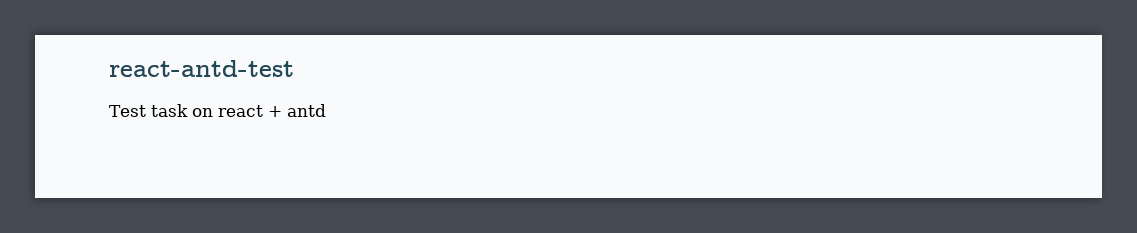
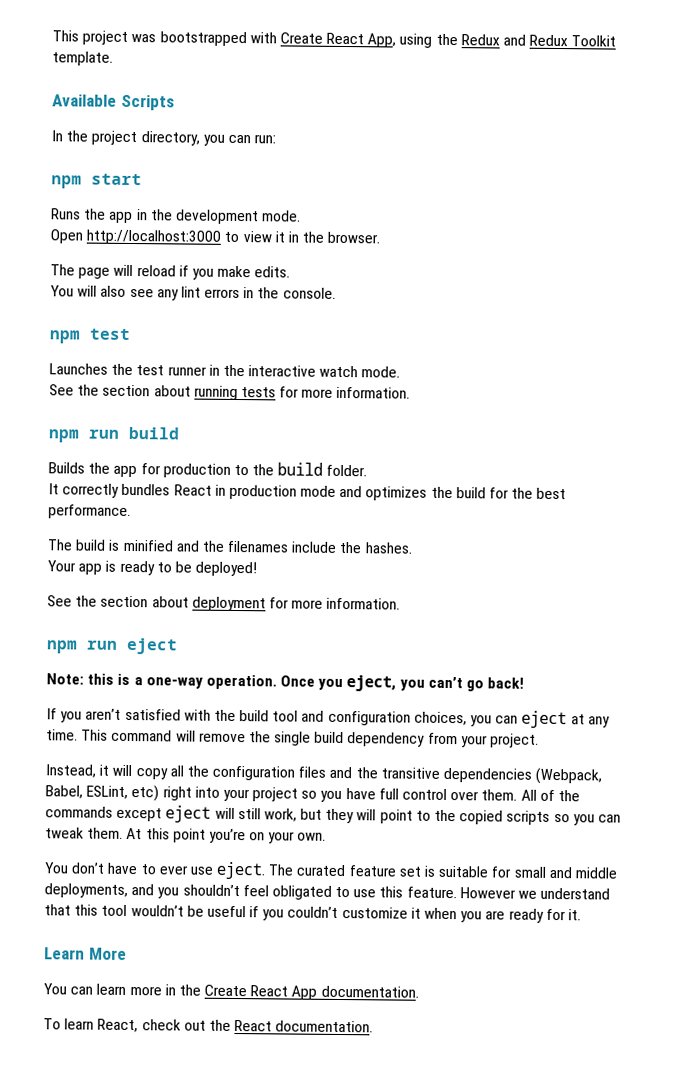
- react-antd-test
- Test task on react + antd
+ This project was bootstrapped with Create React App, using the Redux and Redux Toolkit template.
+ Available Scripts
+ In the project directory, you can run:
+ npm start
+ Runs the app in the development mode.
+ Open http://localhost:3000 to view it in the browser.
+ The page will reload if you make edits.
+ You will also see any lint errors in the console.
+ npm test
+ Launches the test runner in the interactive watch mode.
+ See the section about running tests for more information.
+ npm run build
+ Builds the app for production to the build folder.
+ It correctly bundles React in production mode and optimizes the build for the best performance.
+ The build is minified and the filenames include the hashes.
+ Your app is ready to be deployed!
+ See the section about deployment for more information.
+ npm run eject
+ Note: this is a one-way operation. Once you eject, you can’t go back!
+ If you aren’t satisfied with the build tool and configuration choices, you can eject at any time. This command will remove the single build dependency from your project.
+ Instead, it will copy all the configuration files and the transitive dependencies (Webpack, Babel, ESLint, etc) right into your project so you have full control over them. All of the commands except eject will still work, but they will point to the copied scripts so you can tweak them. At this point you’re on your own.
+ You don’t have to ever use eject. The curated feature set is suitable for small and middle deployments, and you shouldn’t feel obligated to use this feature. However we understand that this tool wouldn’t be useful if you couldn’t customize it when you are ready for it.
+ Learn More
+ You can learn more in the Create React App documentation.
+ To learn React, check out the React documentation.

